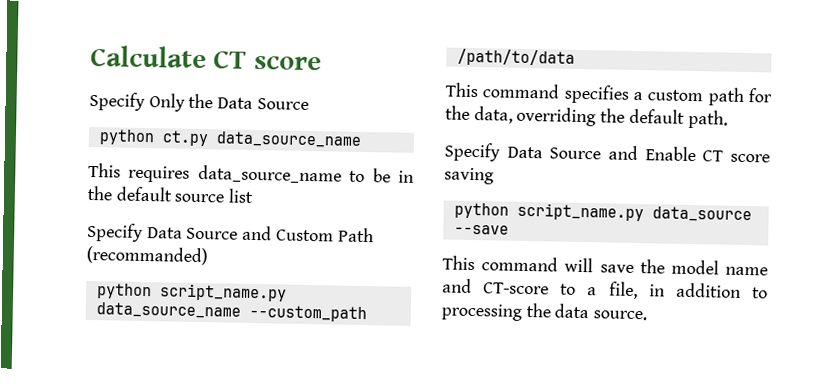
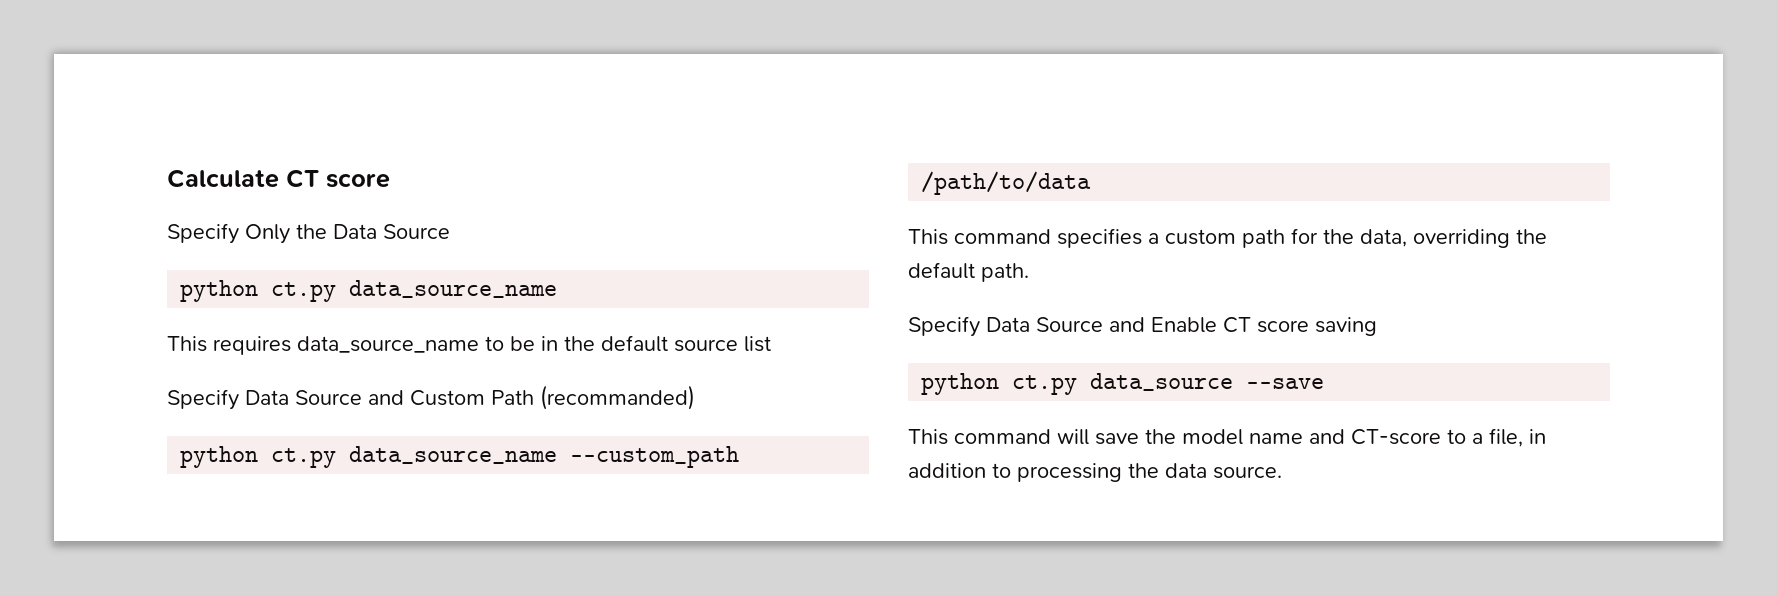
- python script_name.py data_source_name --custom_path /path/to/data
+ python ct.py data_source_name --custom_path /path/to/data
- python script_name.py data_source --save
+ python ct.py data_source --save

